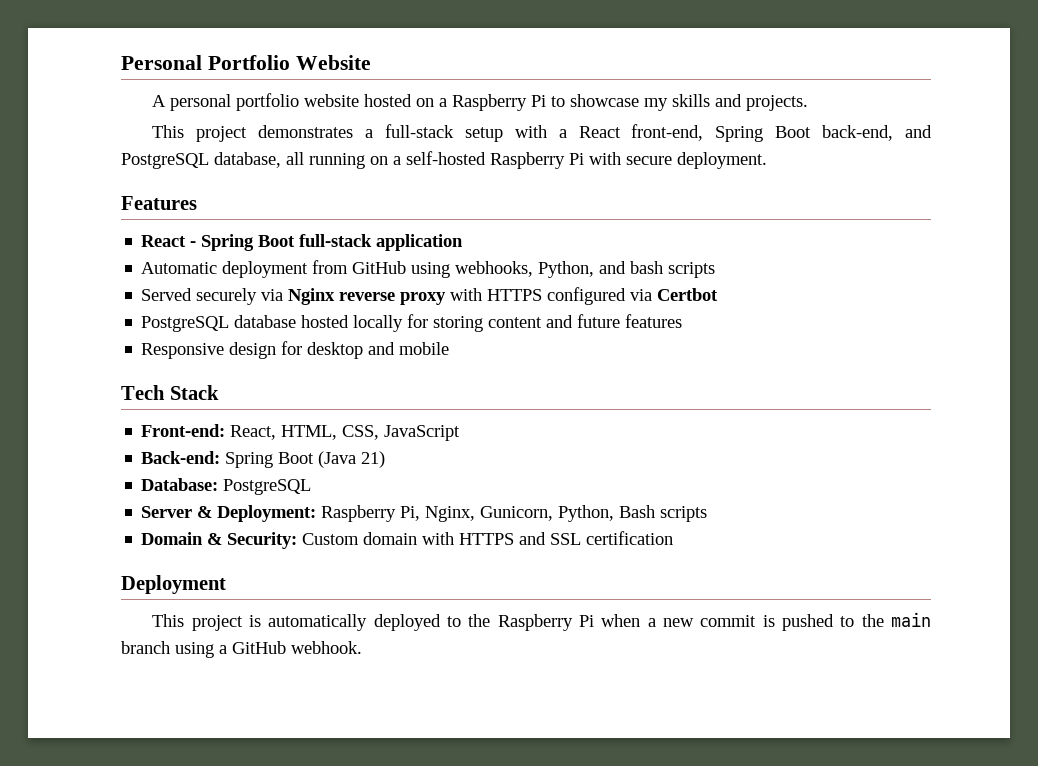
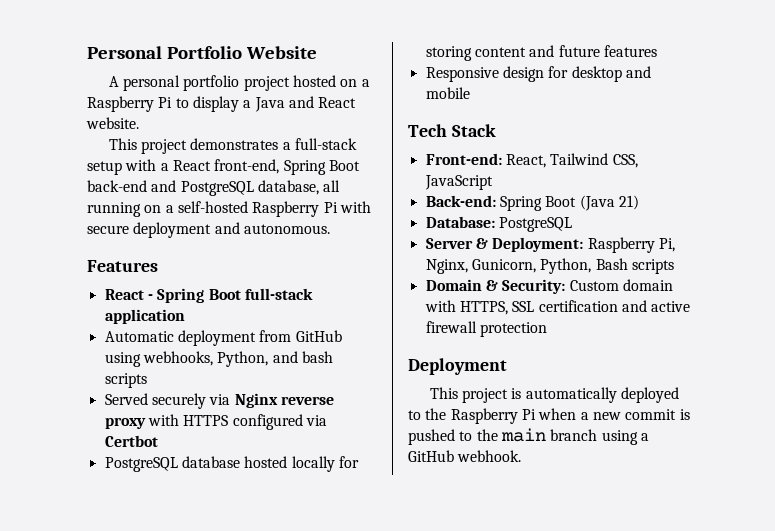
- A personal portfolio website hosted on a Raspberry Pi to showcase my skills and projects.
+ A personal portfolio project hosted on a Raspberry Pi to display a Java and React website.
- This project demonstrates a full-stack setup with a React front-end, Spring Boot back-end, and PostgreSQL database, all running on a self-hosted Raspberry Pi with secure deployment.
+ This project demonstrates a full-stack setup with a React front-end, Spring Boot back-end and PostgreSQL database, all running on a self-hosted Raspberry Pi with secure deployment and autonomous.
- Front-end: React, HTML, CSS, JavaScript
+ Front-end: React, Tailwind CSS, JavaScript
- Domain & Security: Custom domain with HTTPS and SSL certification
+ Domain & Security: Custom domain with HTTPS, SSL certification and active firewall protection

